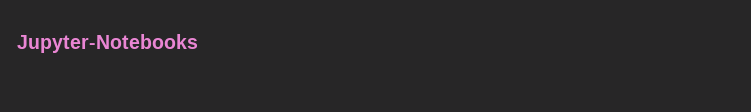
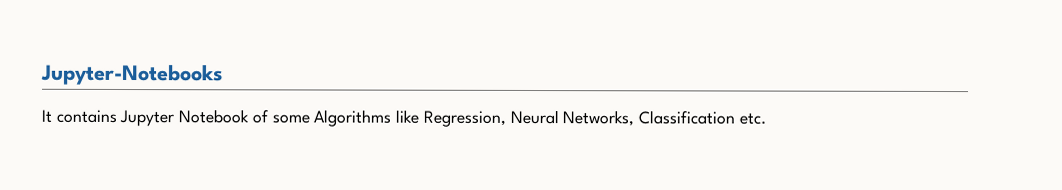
+ It contains Jupyter Notebook of some Algorithms like Regression, Neural Networks, Classification etc.

